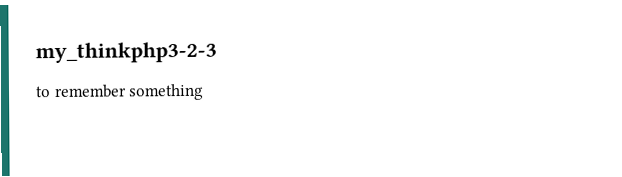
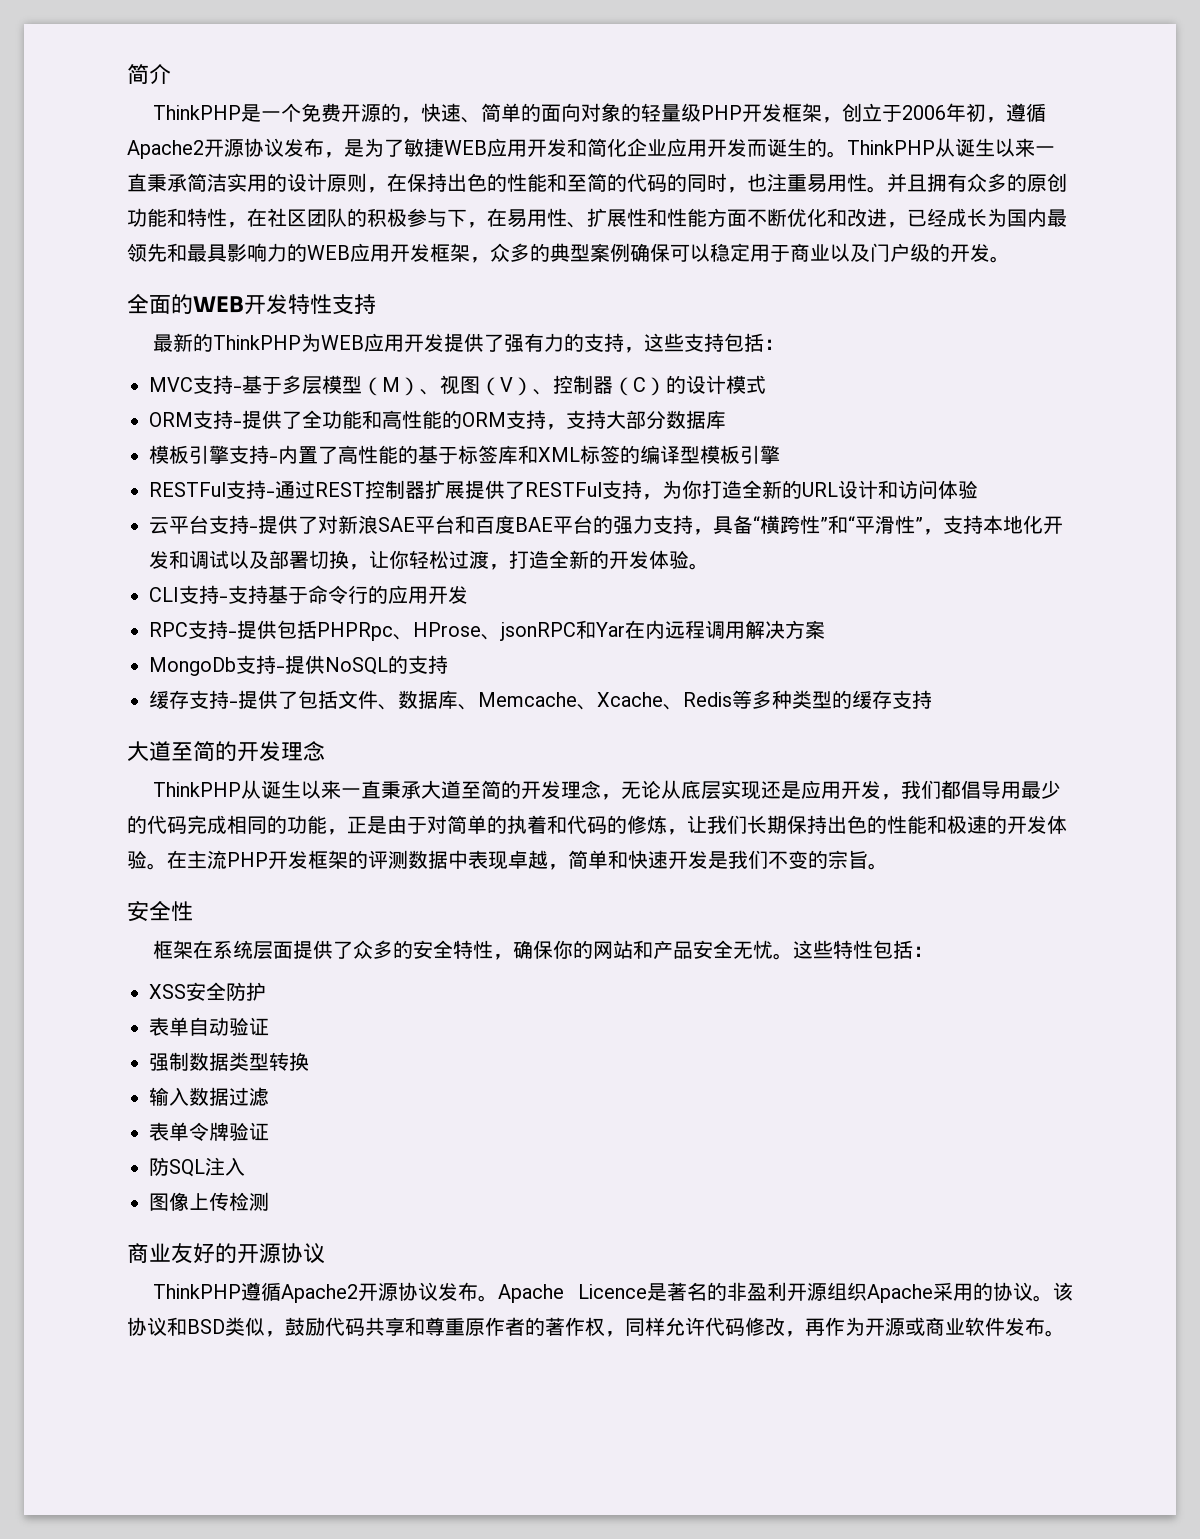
- my_thinkphp3-2-3
- to remember something
+ 简介
+ ThinkPHP是一个免费开源的，快速、简单的面向对象的轻量级PHP开发框架，创立于2006年初，遵循Apache2开源协议发布，是为了敏捷WEB应用开发和简化企业应用开发而诞生的。ThinkPHP从诞生以来一直秉承简洁实用的设计原则，在保持出色的性能和至简的代码的同时，也注重易用性。并且拥有众多的原创功能和特性，在社区团队的积极参与下，在易用性、扩展性和性能方面不断优化和改进，已经成长为国内最领先和最具影响力的WEB应用开发框架，众多的典型案例确保可以稳定用于商业以及门户级的开发。
+ 全面的WEB开发特性支持
+ 最新的ThinkPHP为WEB应用开发提供了强有力的支持，这些支持包括：
+ MVC支持-基于多层模型（M）、视图（V）、控制器（C）的设计模式
+ ORM支持-提供了全功能和高性能的ORM支持，支持大部分数据库
+ 模板引擎支持-内置了高性能的基于标签库和XML标签的编译型模板引擎
+ RESTFul支持-通过REST控制器扩展提供了RESTFul支持，为你打造全新的URL设计和访问体验
+ 云平台支持-提供了对新浪SAE平台和百度BAE平台的强力支持，具备“横跨性”和“平滑性”，支持本地化开发和调试以及部署切换，让你轻松过渡，打造全新的开发体验。
+ CLI支持-支持基于命令行的应用开发
+ RPC支持-提供包括PHPRpc、HProse、jsonRPC和Yar在内远程调用解决方案
+ MongoDb支持-提供NoSQL的支持
+ 缓存支持-提供了包括文件、数据库、Memcache、Xcache、Redis等多种类型的缓存支持
+ 大道至简的开发理念
+ ThinkPHP从诞生以来一直秉承大道至简的开发理念，无论从底层实现还是应用开发，我们都倡导用最少的代码完成相同的功能，正是由于对简单的执着和代码的修炼，让我们长期保持出色的性能和极速的开发体验。在主流PHP开发框架的评测数据中表现卓越，简单和快速开发是我们不变的宗旨。
+ 安全性
+ 框架在系统层面提供了众多的安全特性，确保你的网站和产品安全无忧。这些特性包括：
+ XSS安全防护
+ 表单自动验证
+ 强制数据类型转换
+ 输入数据过滤
+ 表单令牌验证
+ 防SQL注入
+ 图像上传检测
+ 商业友好的开源协议
+ ThinkPHP遵循Apache2开源协议发布。Apache Licence是著名的非盈利开源组织Apache采用的协议。该协议和BSD类似，鼓励代码共享和尊重原作者的著作权，同样允许代码修改，再作为开源或商业软件发布。

